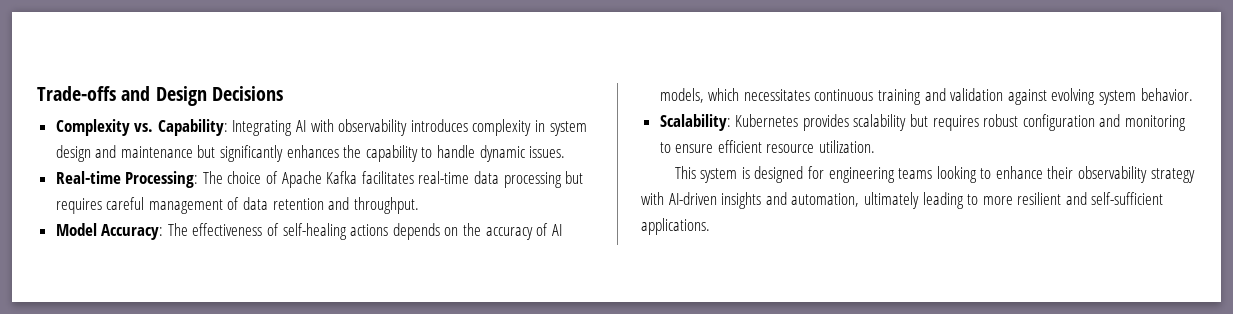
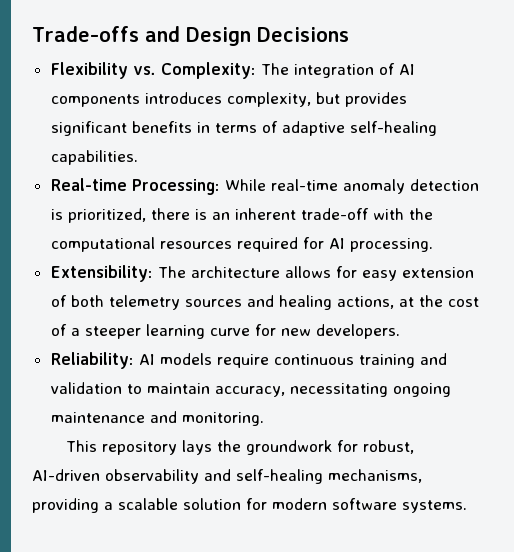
- Complexity vs. Capability: Integrating AI with observability introduces complexity in system design and maintenance but significantly enhances the capability to handle dynamic issues.
- Real-time Processing: The choice of Apache Kafka facilitates real-time data processing but requires careful management of data retention and throughput.
- Model Accuracy: The effectiveness of self-healing actions depends on the accuracy of AI models, which necessitates continuous training and validation against evolving system behavior.
- Scalability: Kubernetes provides scalability but requires robust configuration and monitoring to ensure efficient resource utilization.
- This system is designed for engineering teams looking to enhance their observability strategy with AI-driven insights and automation, ultimately leading to more resilient and self-sufficient applications.
+ Flexibility vs. Complexity: The integration of AI components introduces complexity, but provides significant benefits in terms of adaptive self-healing capabilities.
+ Real-time Processing: While real-time anomaly detection is prioritized, there is an inherent trade-off with the computational resources required for AI processing.
+ Extensibility: The architecture allows for easy extension of both telemetry sources and healing actions, at the cost of a steeper learning curve for new developers.
+ Reliability: AI models require continuous training and validation to maintain accuracy, necessitating ongoing maintenance and monitoring.
+ This repository lays the groundwork for robust, AI-driven observability and self-healing mechanisms, providing a scalable solution for modern software systems.

